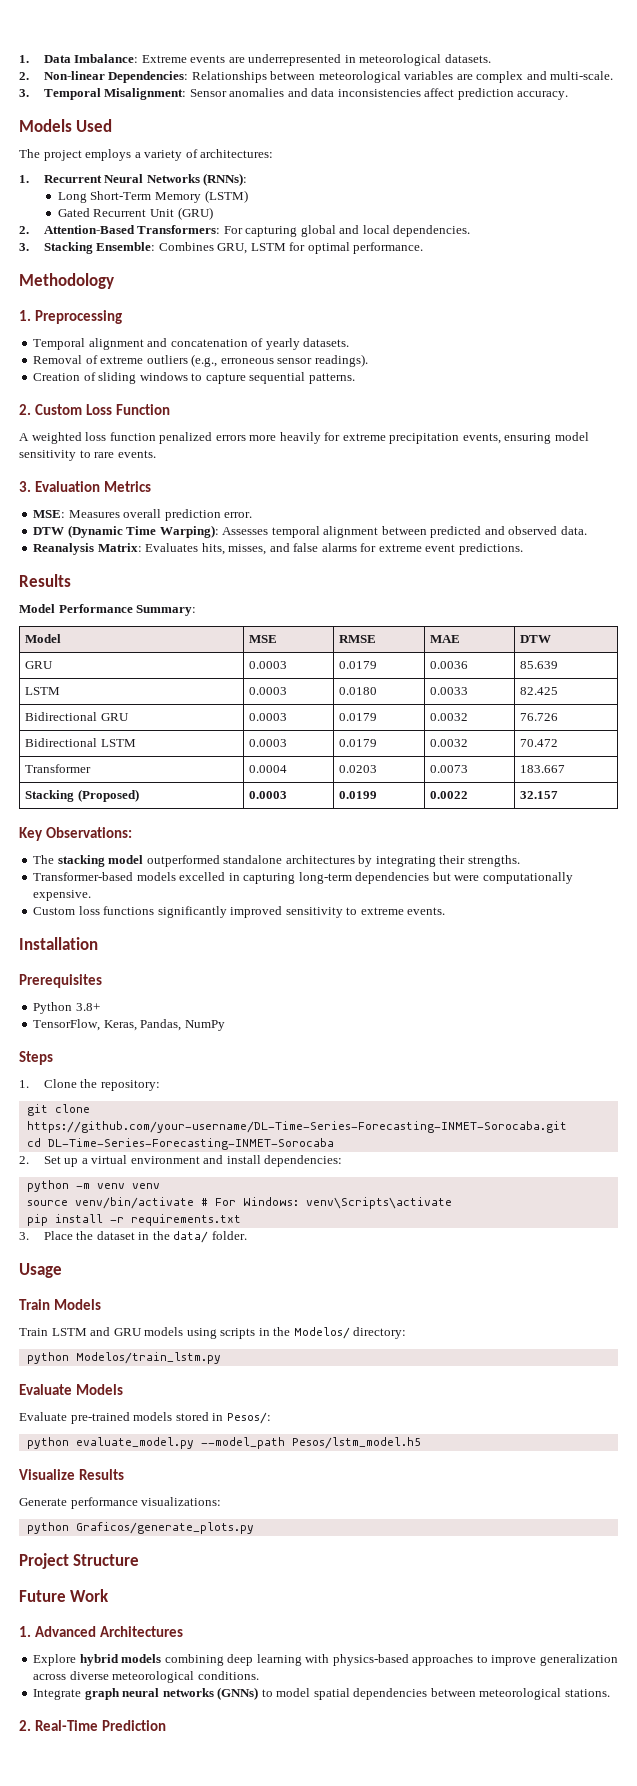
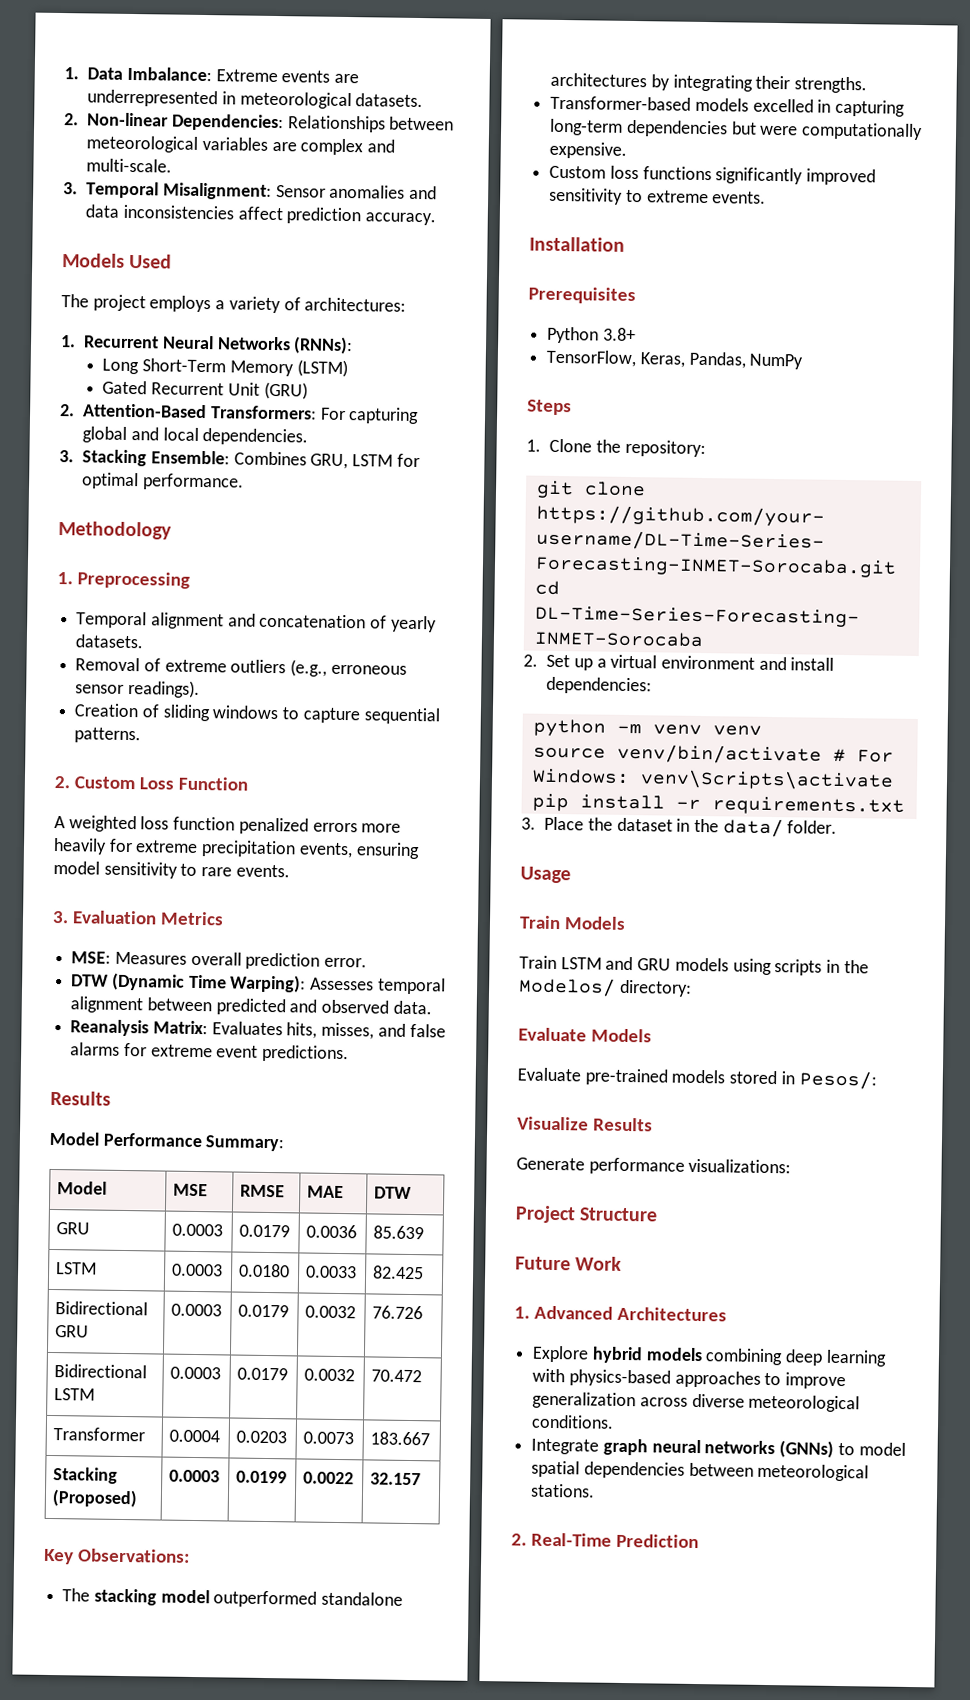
- python Modelos/train_lstm.py
- python evaluate_model.py --model_path Pesos/lstm_model.h5
- python Graficos/generate_plots.py

